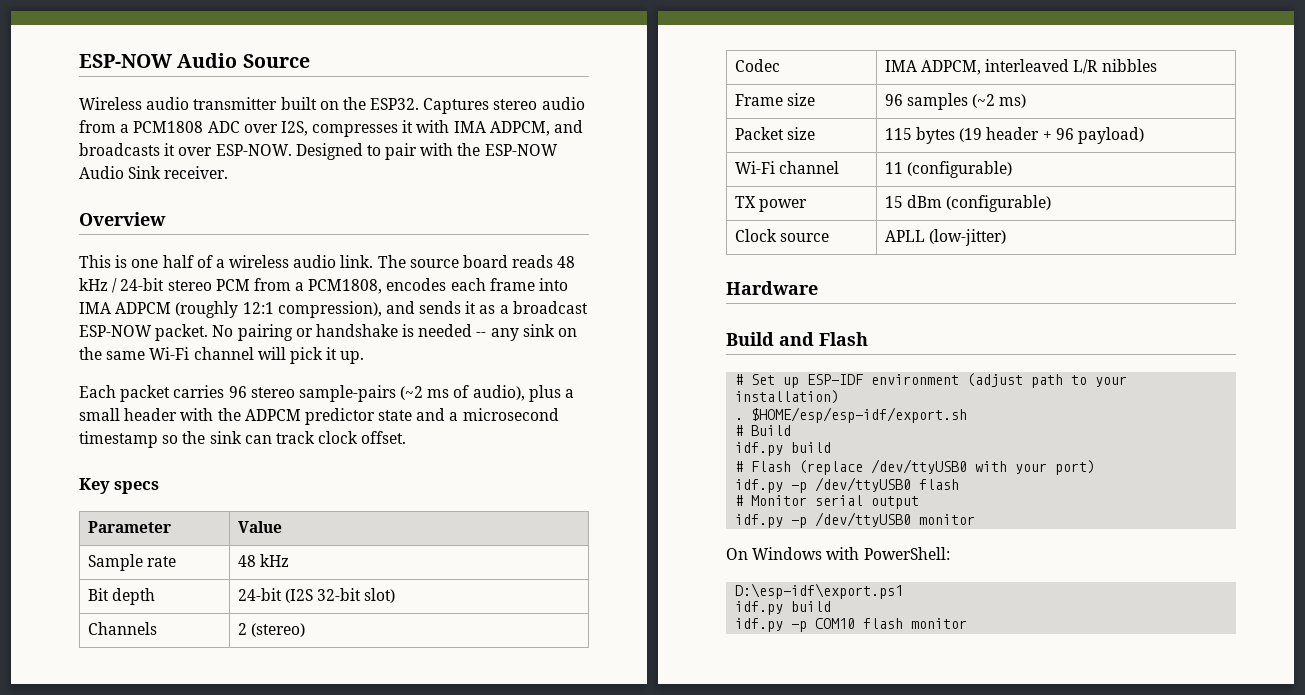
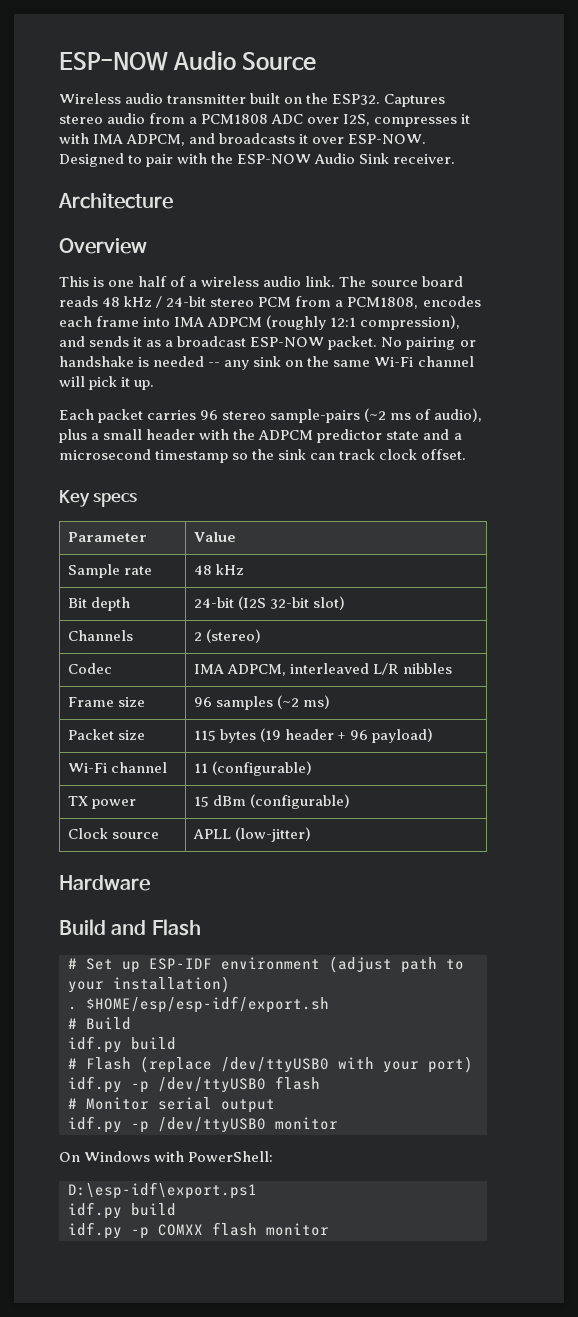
+ Architecture
- idf.py -p COM10 flash monitor
+ idf.py -p COMXX flash monitor

